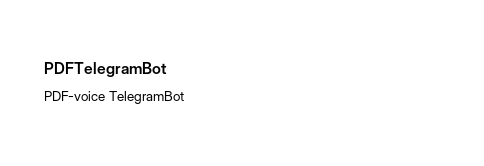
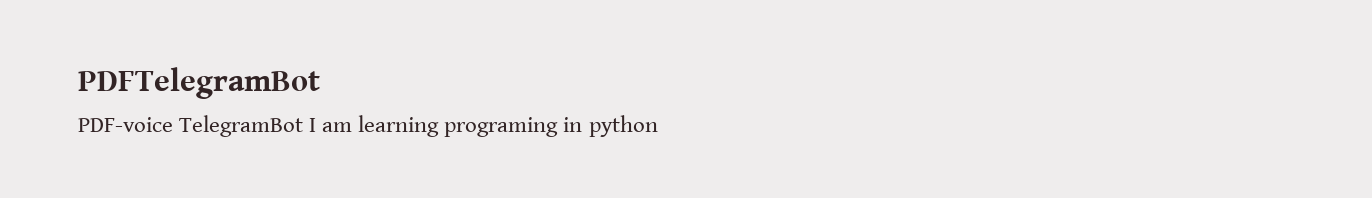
- PDF-voice TelegramBot
+ PDF-voice TelegramBot I am learning programing in python

